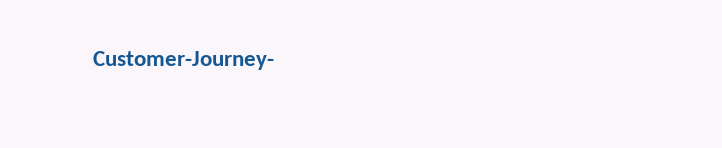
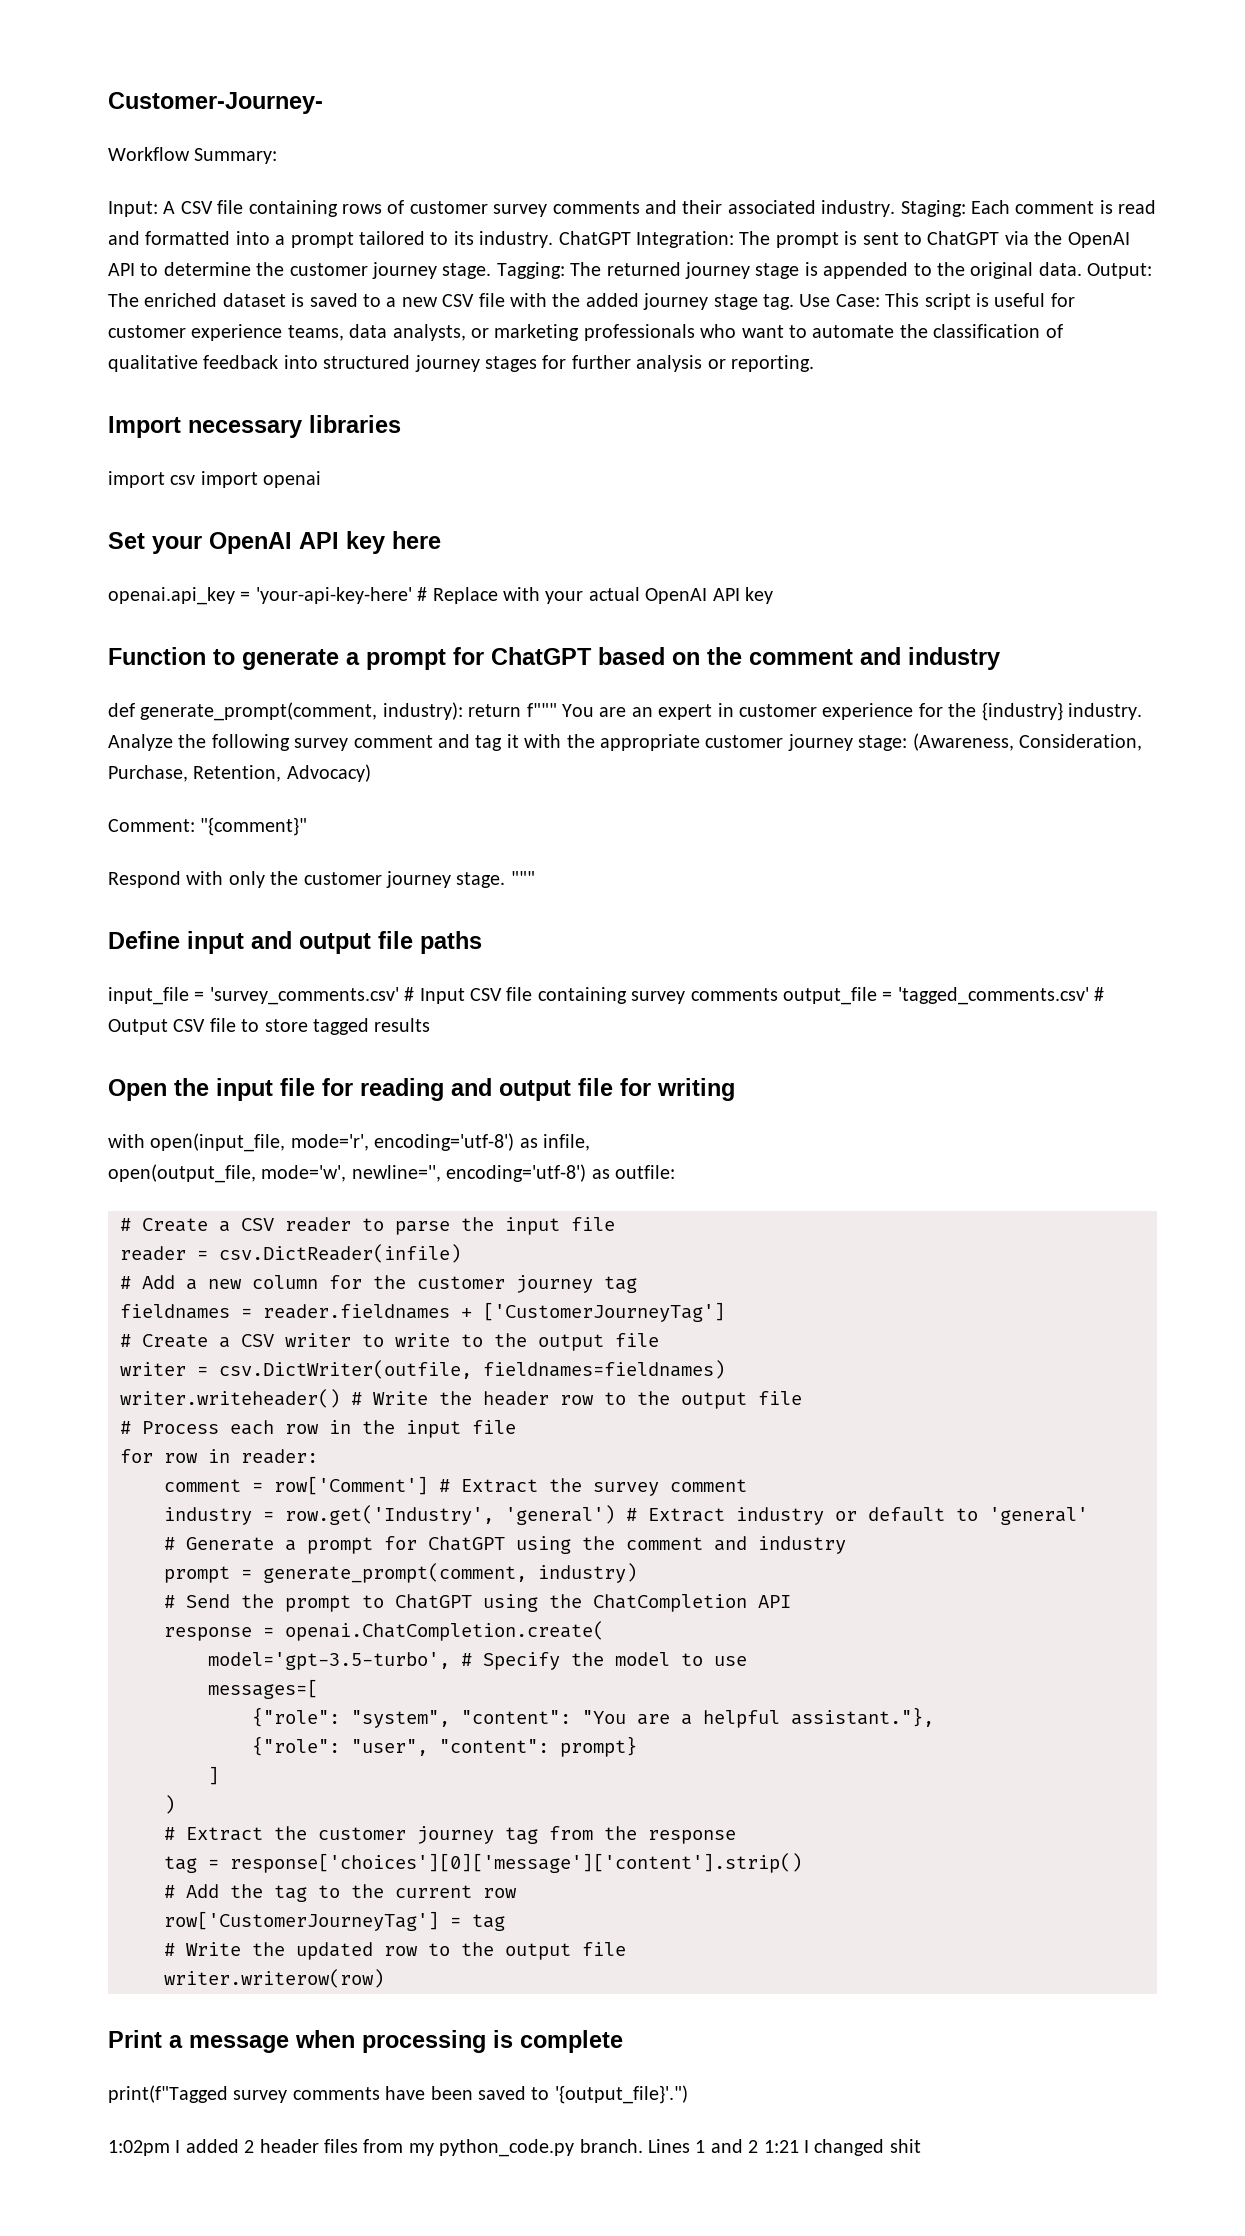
+ Workflow Summary:
+ Input: A CSV file containing rows of customer survey comments and their associated industry. Staging: Each comment is read and formatted into a prompt tailored to its industry. ChatGPT Integration: The prompt is sent to ChatGPT via the OpenAI API to determine the customer journey stage. Tagging: The returned journey stage is appended to the original data. Output: The enriched dataset is saved to a new CSV file with the added journey stage tag. Use Case: This script is useful for customer experience teams, data analysts, or marketing professionals who want to automate the classification of qualitative feedback into structured journey stages for further analysis or reporting.
+ Import necessary libraries
+ import csv import openai
+ Set your OpenAI API key here
+ openai.api_key = 'your-api-key-here' # Replace with your actual OpenAI API key
+ Function to generate a prompt for ChatGPT based on the comment and industry
+ def generate_prompt(comment, industry): return f""" You are an expert in customer experience for the {industry} industry. Analyze the following survey comment and tag it with the appropriate customer journey stage: (Awareness, Consideration, Purchase, Retention, Advocacy)
+ Comment: "{comment}"
+ Respond with only the customer journey stage. """
+ Define input and output file paths
+ input_file = 'survey_comments.csv' # Input CSV file containing survey comments output_file = 'tagged_comments.csv' # Output CSV file to store tagged results
+ Open the input file for reading and output file for writing
+ with open(input_file, mode='r', encoding='utf-8') as infile,
+ open(output_file, mode='w', newline='', encoding='utf-8') as outfile:
+ # Create a CSV reader to parse the input file
+ reader = csv.DictReader(infile)
+ # Add a new column for the customer journey tag
+ fieldnames = reader.fieldnames + ['CustomerJourneyTag']
+ # Create a CSV writer to write to the output file
+ writer = csv.DictWriter(outfile, fieldnames=fieldnames)
+ writer.writeheader() # Write the header row to the output file
+ # Process each row in the input file
+ for row in reader:
+ comment = row['Comment'] # Extract the survey comment
+ industry = row.get('Industry', 'general') # Extract industry or default to 'general'
+ # Generate a prompt for ChatGPT using the comment and industry
+ prompt = generate_prompt(comment, industry)
+ # Send the prompt to ChatGPT using the ChatCompletion API
+ response = openai.ChatCompletion.create(
+ model='gpt-3.5-turbo', # Specify the model to use
+ messages=[
+ {"role": "system", "content": "You are a helpful assistant."},
+ {"role": "user", "content": prompt}
+ ]
+ )
+ # Extract the customer journey tag from the response
+ tag = response['choices'][0]['message']['content'].strip()
+ # Add the tag to the current row
+ row['CustomerJourneyTag'] = tag
+ # Write the updated row to the output file
+ writer.writerow(row)
+ Print a message when processing is complete
+ print(f"Tagged survey comments have been saved to '{output_file}'.")
+ 1:02pm I added 2 header files from my python_code.py branch. Lines 1 and 2 1:21 I changed shit

